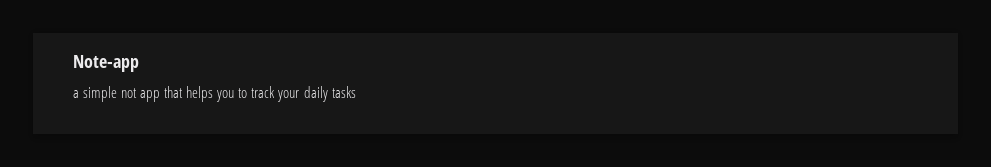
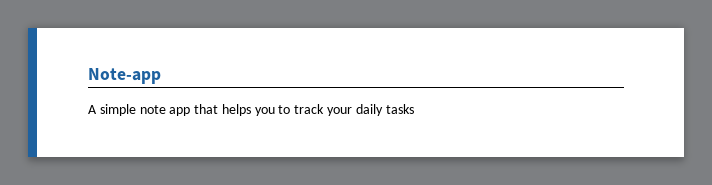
- a simple not app that helps you to track your daily tasks
+ A simple note app that helps you to track your daily tasks

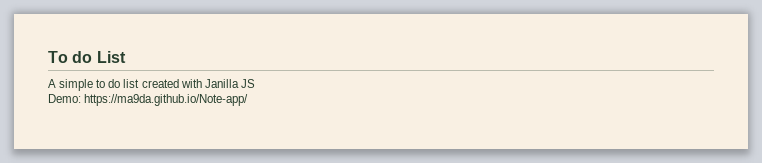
- Note-app
+ To do List
- A simple note app that helps you to track your daily tasks
+ A simple to do list created with Janilla JS
+ Demo: https://ma9da.github.io/Note-app/

